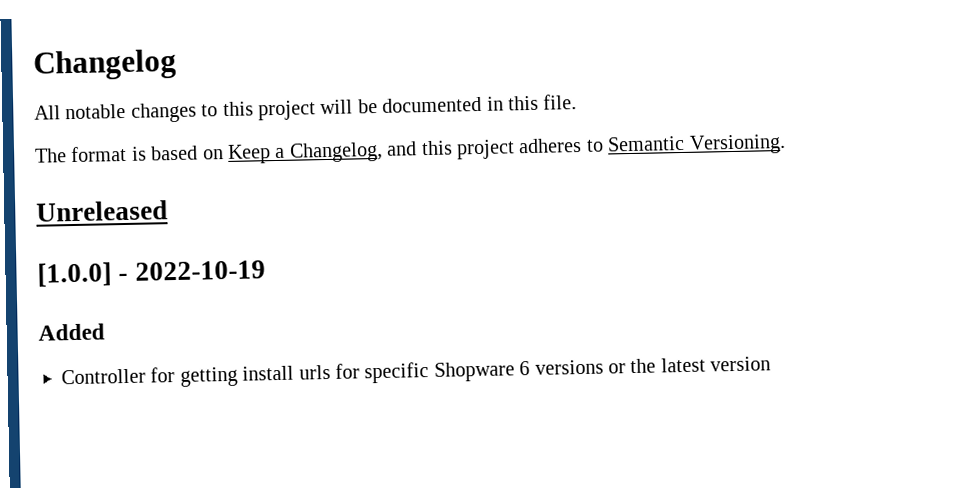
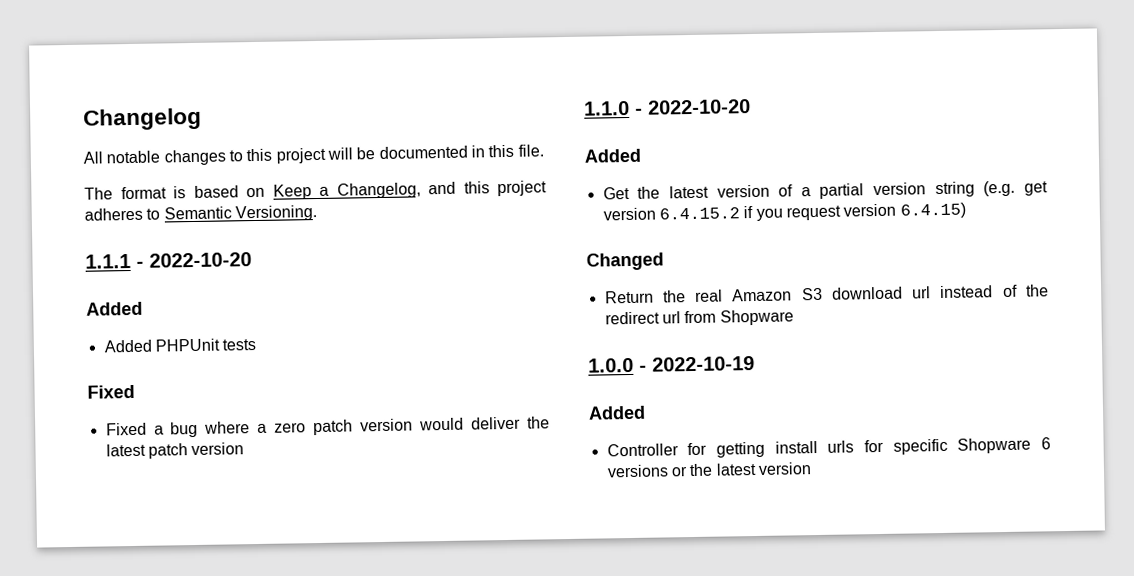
- Unreleased
- [1.0.0] - 2022-10-19
+ 1.1.1 - 2022-10-20
+ Added
+ Added PHPUnit tests
+ Fixed
+ Fixed a bug where a zero patch version would deliver the latest patch version
+ 1.1.0 - 2022-10-20
+ Added
+ Get the latest version of a partial version string (e.g. get version 6.4.15.2 if you request version 6.4.15)
+ Changed
+ Return the real Amazon S3 download url instead of the redirect url from Shopware
+ 1.0.0 - 2022-10-19

